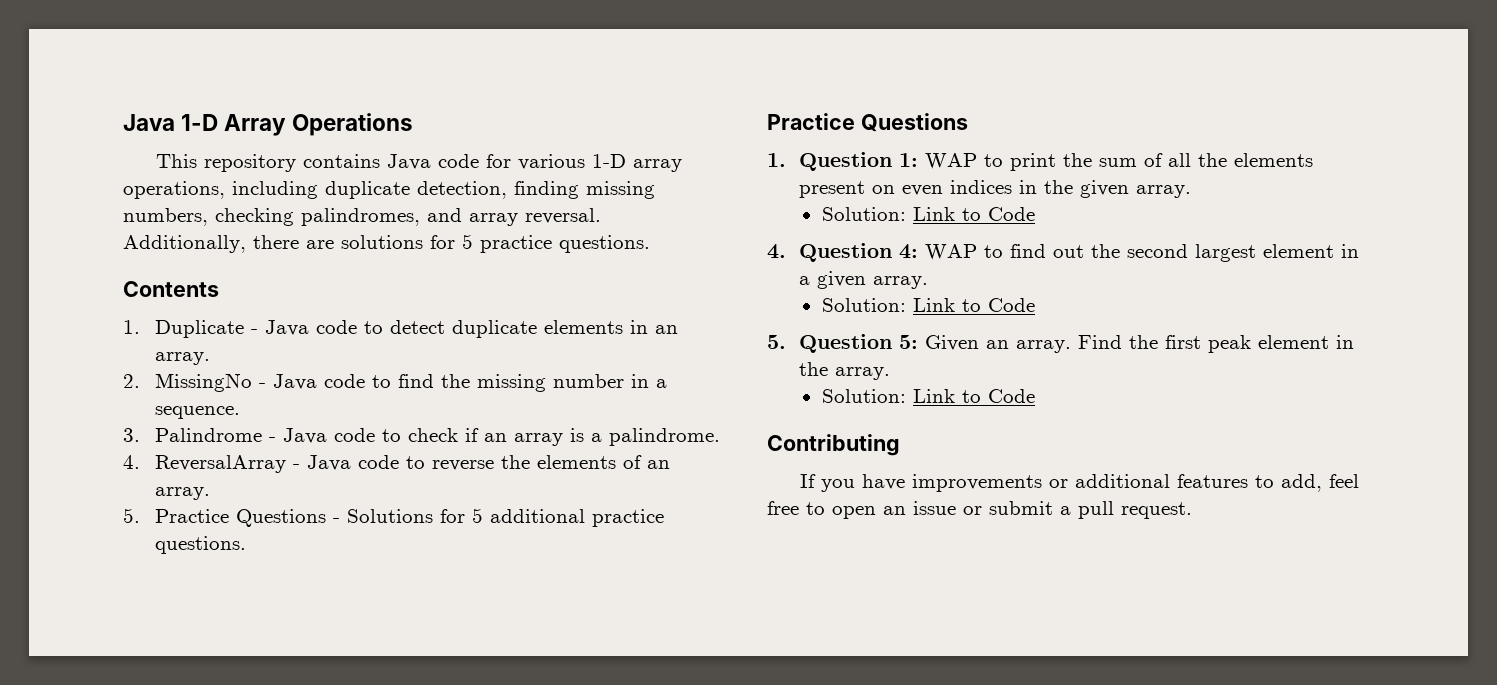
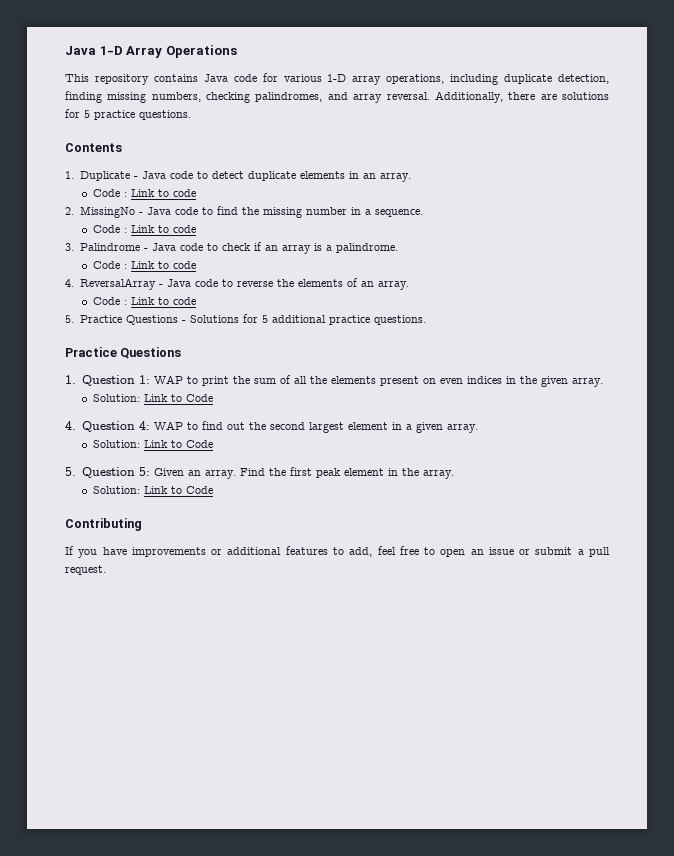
  1. Duplicate - Java code to detect duplicate elements in an array.
+ Code : Link to code
  2. MissingNo - Java code to find the missing number in a sequence.
+ Code : Link to code
  3. Palindrome - Java code to check if an array is a palindrome.
+ Code : Link to code
  4. ReversalArray - Java code to reverse the elements of an array.
+ Code : Link to code

